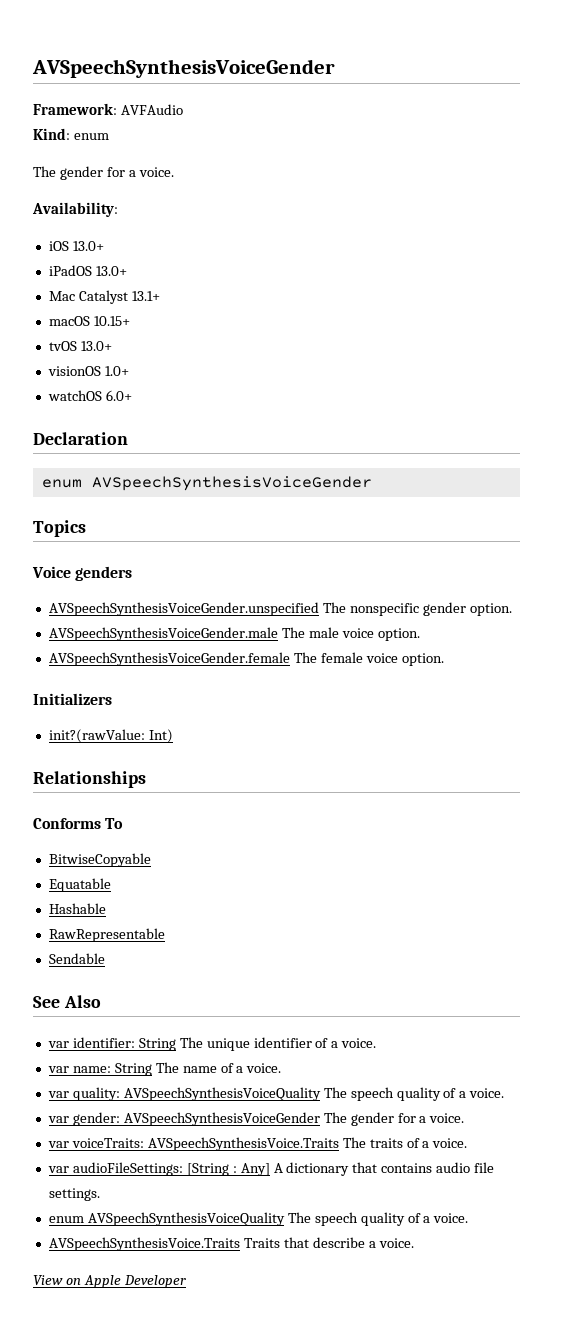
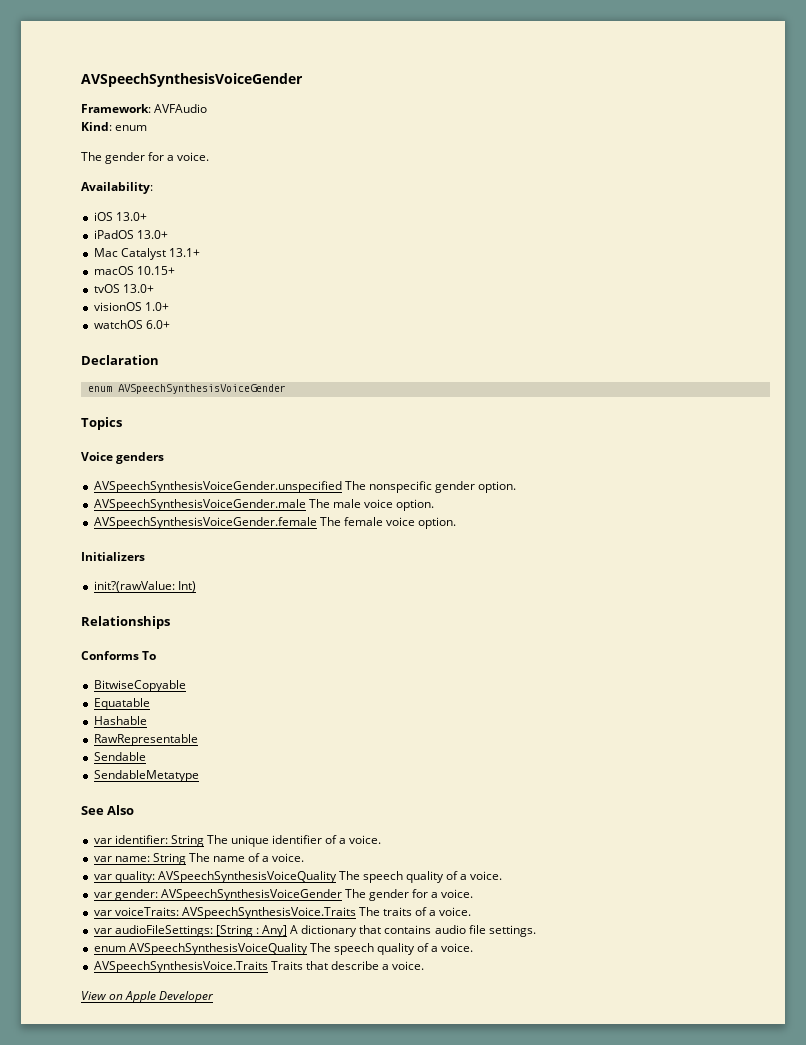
+ SendableMetatype

